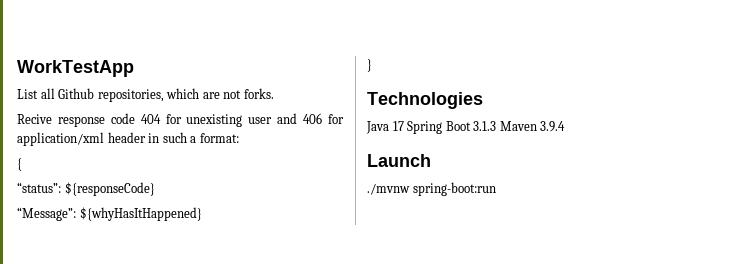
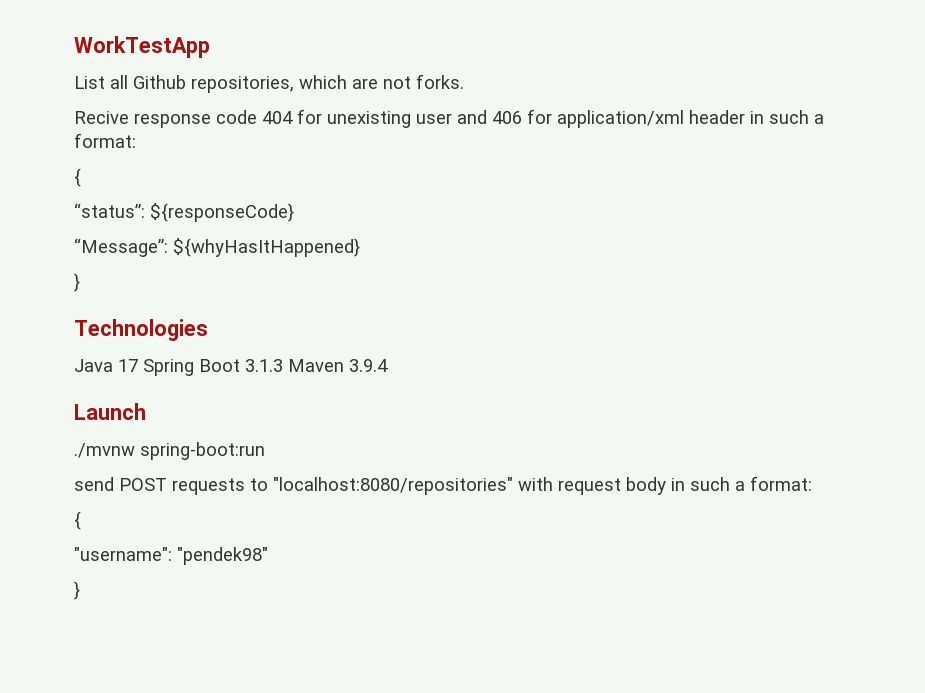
+ send POST requests to "localhost:8080/repositories" with request body in such a format:
+ {
+ "username": "pendek98"
+ }

